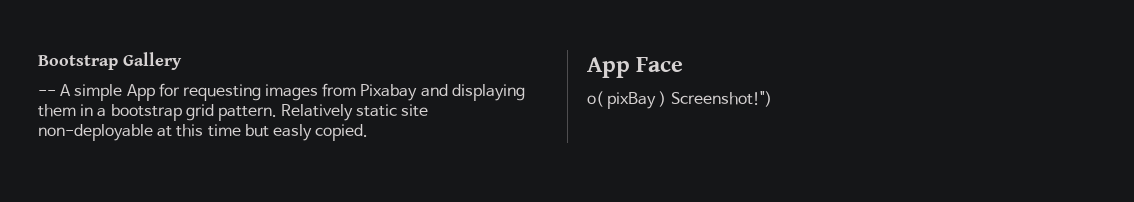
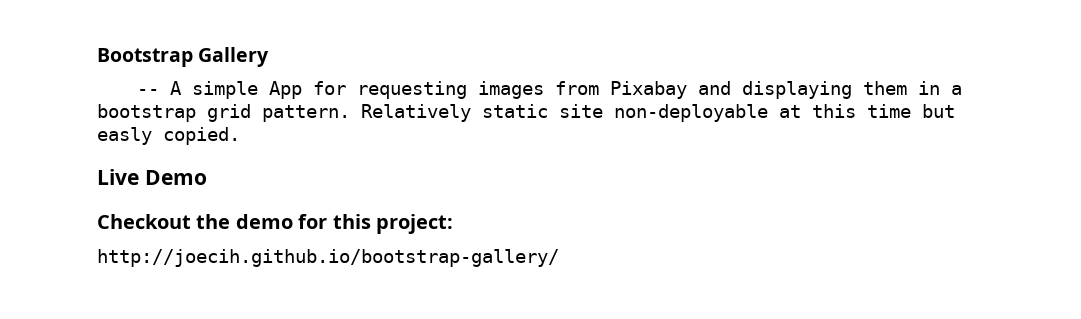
- App Face
- o( pixBay ) Screenshot!")
+ Live Demo
+ Checkout the demo for this project:
+ http://joecih.github.io/bootstrap-gallery/

